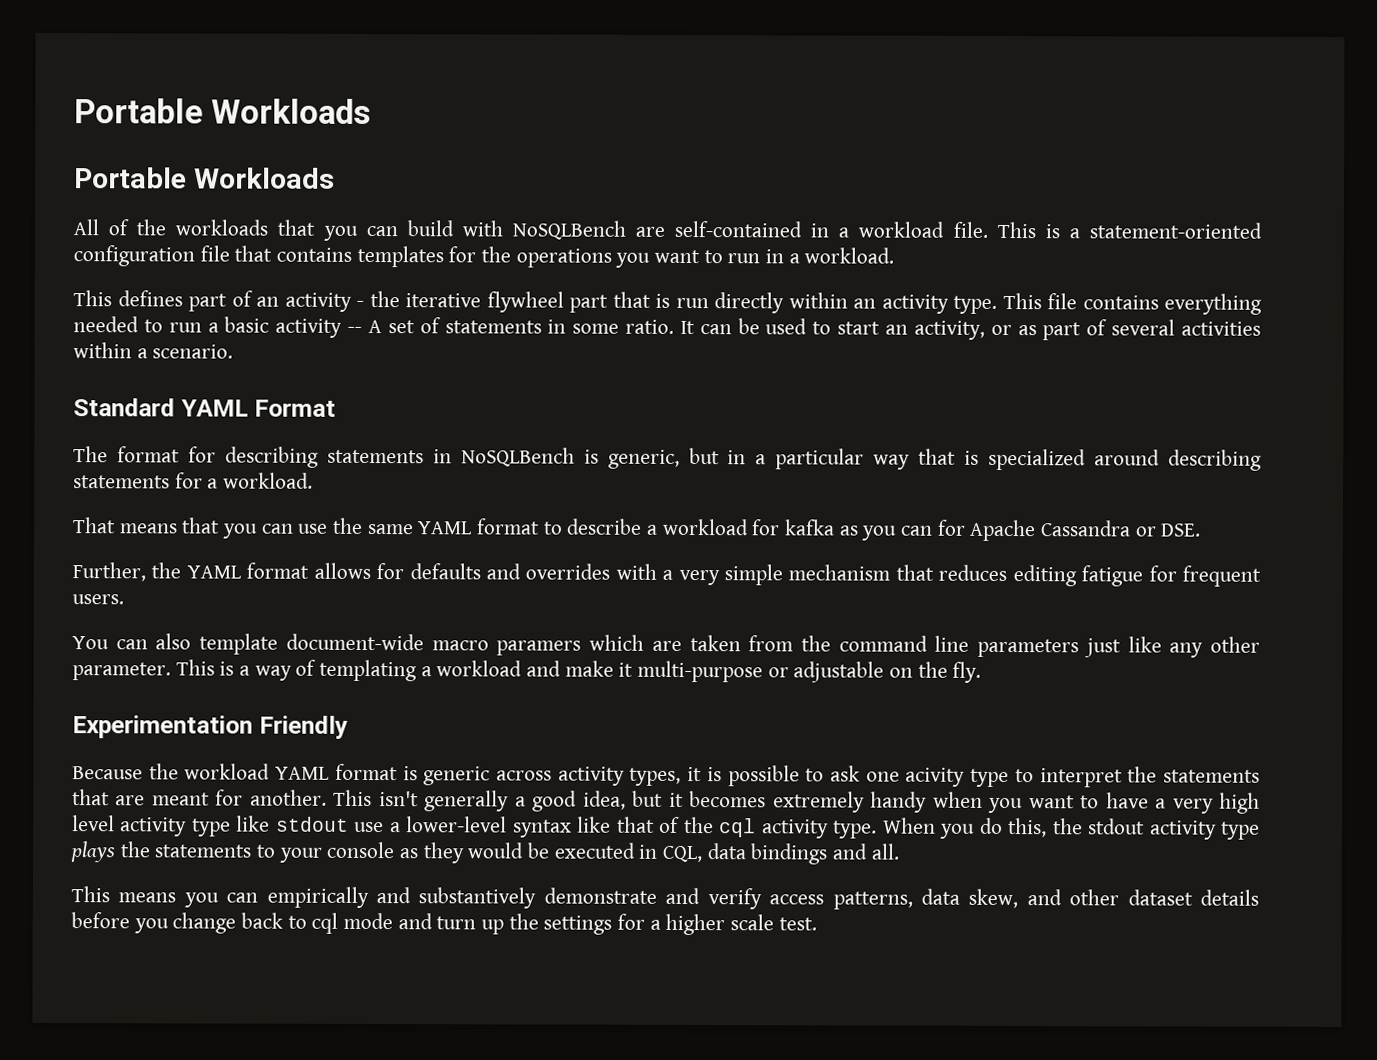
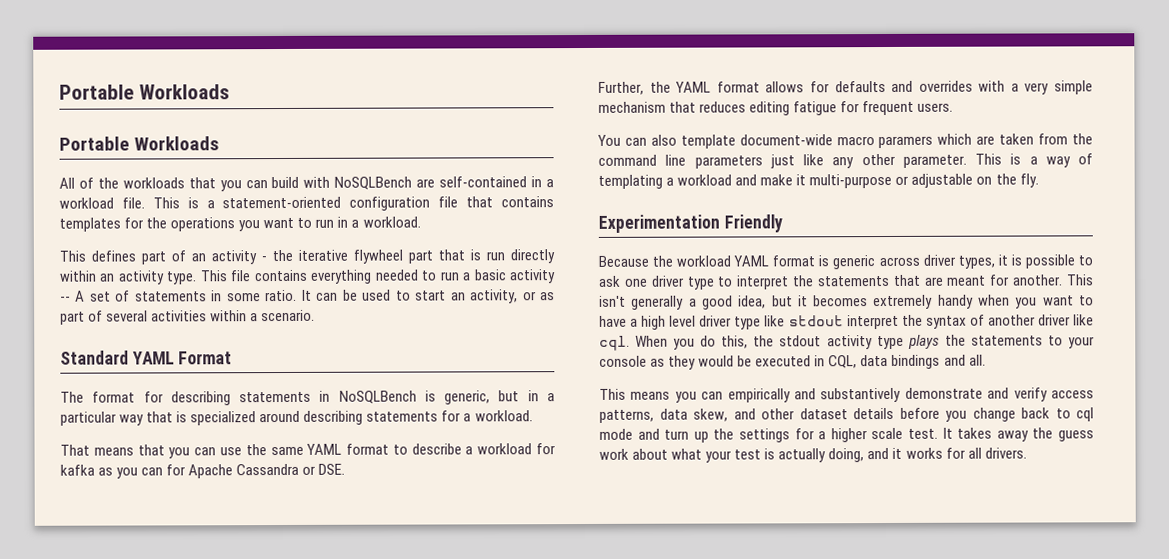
- Because the workload YAML format is generic across activity types, it is possible to ask one acivity type to interpret the statements that are meant for another.
+ Because the workload YAML format is generic across driver types, it is possible to ask one driver type to interpret the statements that are meant for another.
- This isn't generally a good idea, but it becomes extremely handy when you want to have a very high level activity type like stdout use a lower-level syntax like that of the cql activity type.
+ This isn't generally a good idea, but it becomes extremely handy when you want to have a high level driver type like stdout interpret the syntax of another driver like cql.
+ It takes away the guess work about what your test is actually doing, and it works for all drivers.

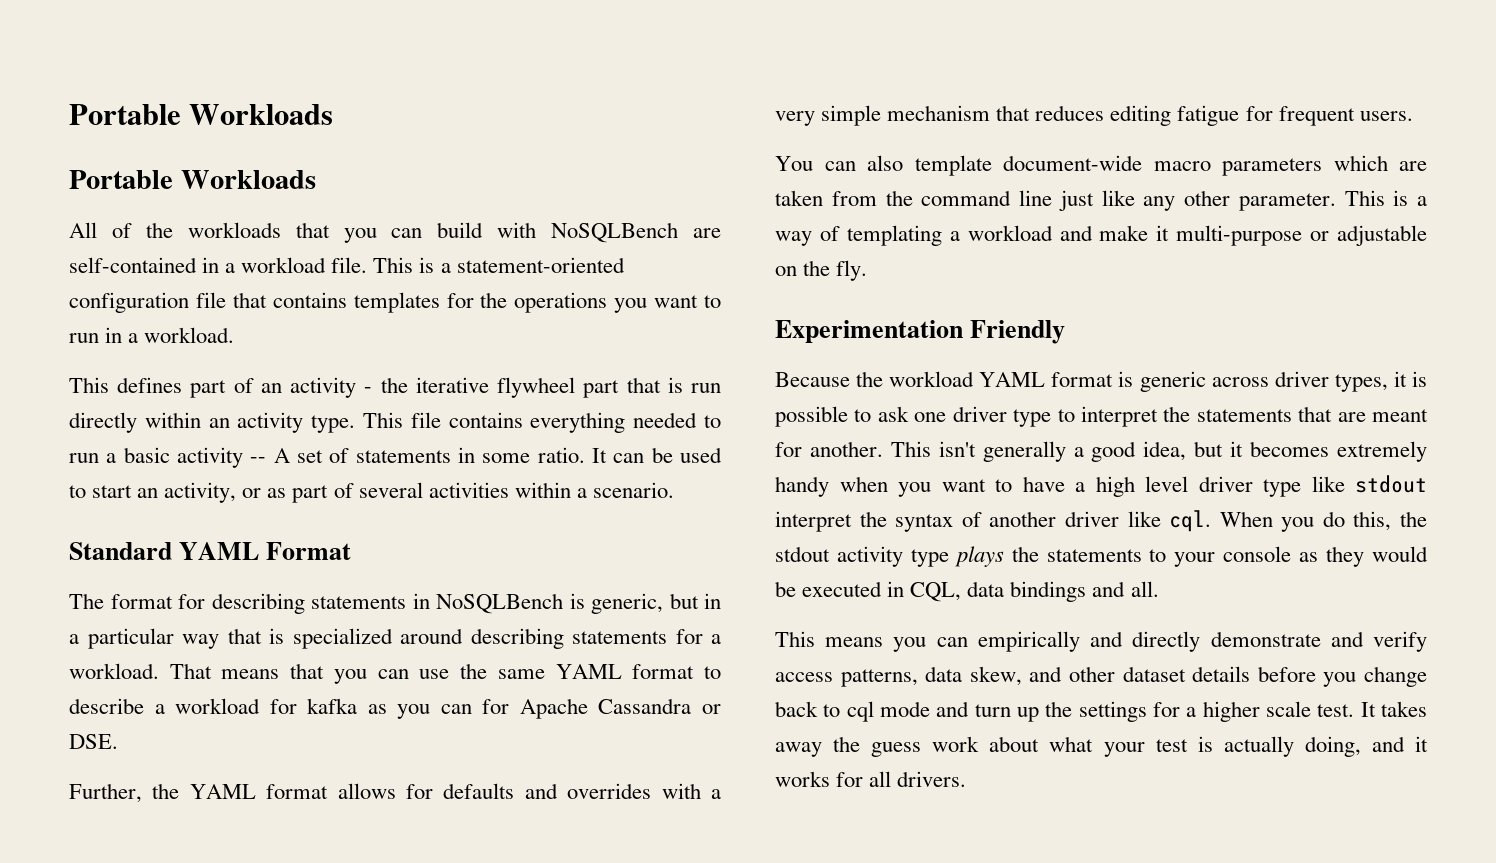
- The format for describing statements in NoSQLBench is generic, but in a particular way that is specialized around describing statements for a workload.
- That means that you can use the same YAML format to describe a workload for kafka as you can for Apache Cassandra or DSE.
+ The format for describing statements in NoSQLBench is generic, but in a particular way that is specialized around describing statements for a workload. That means that you can use the same YAML format to describe a workload for kafka as you can for Apache Cassandra or DSE.
- You can also template document-wide macro paramers which are taken from the command line parameters just like any other parameter.
+ You can also template document-wide macro parameters which are taken from the command line just like any other parameter.
- This means you can empirically and substantively demonstrate and verify access patterns, data skew, and other dataset details before you change back to cql mode and turn up the settings for a higher scale test.
+ This means you can empirically and directly demonstrate and verify access patterns, data skew, and other dataset details before you change back to cql mode and turn up the settings for a higher scale test.

